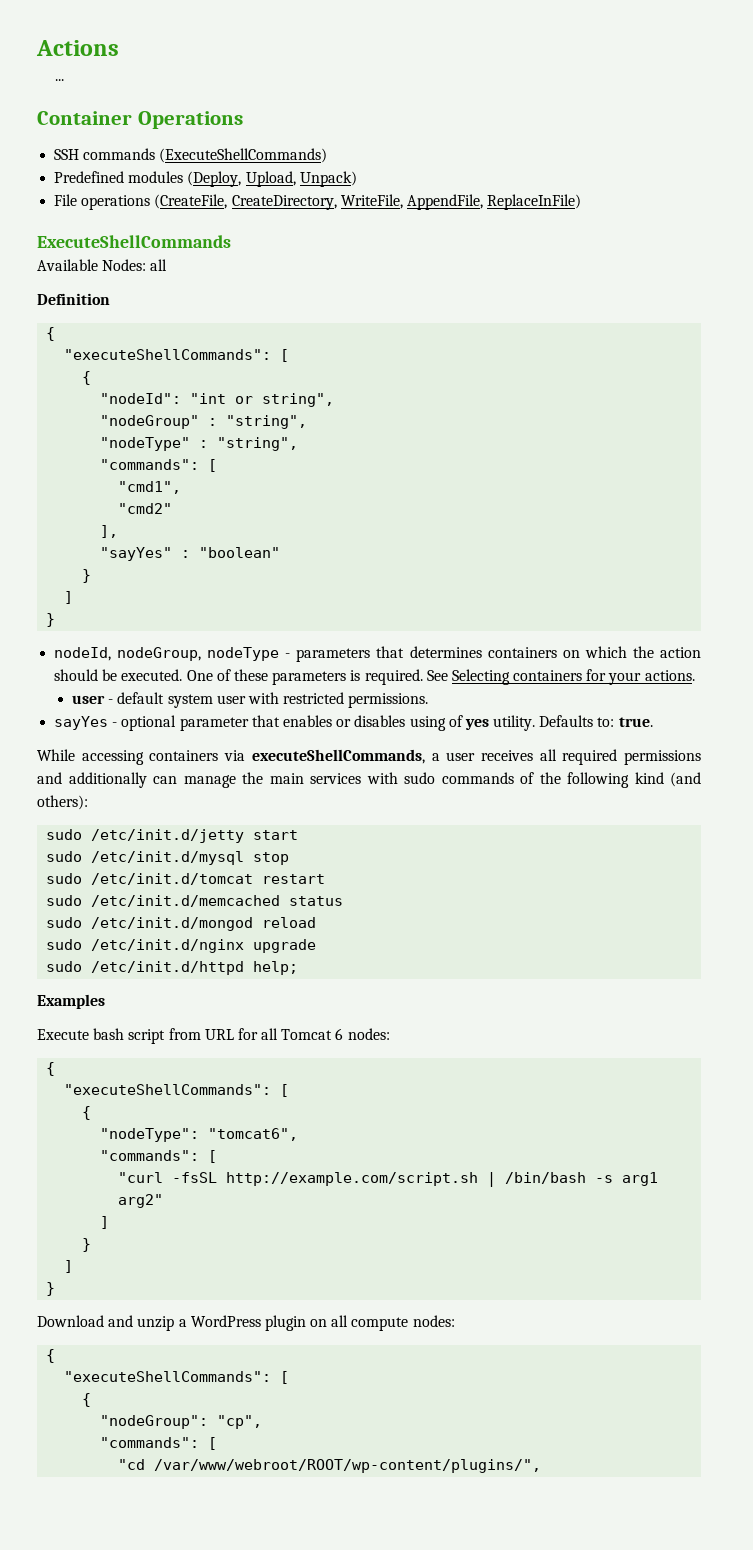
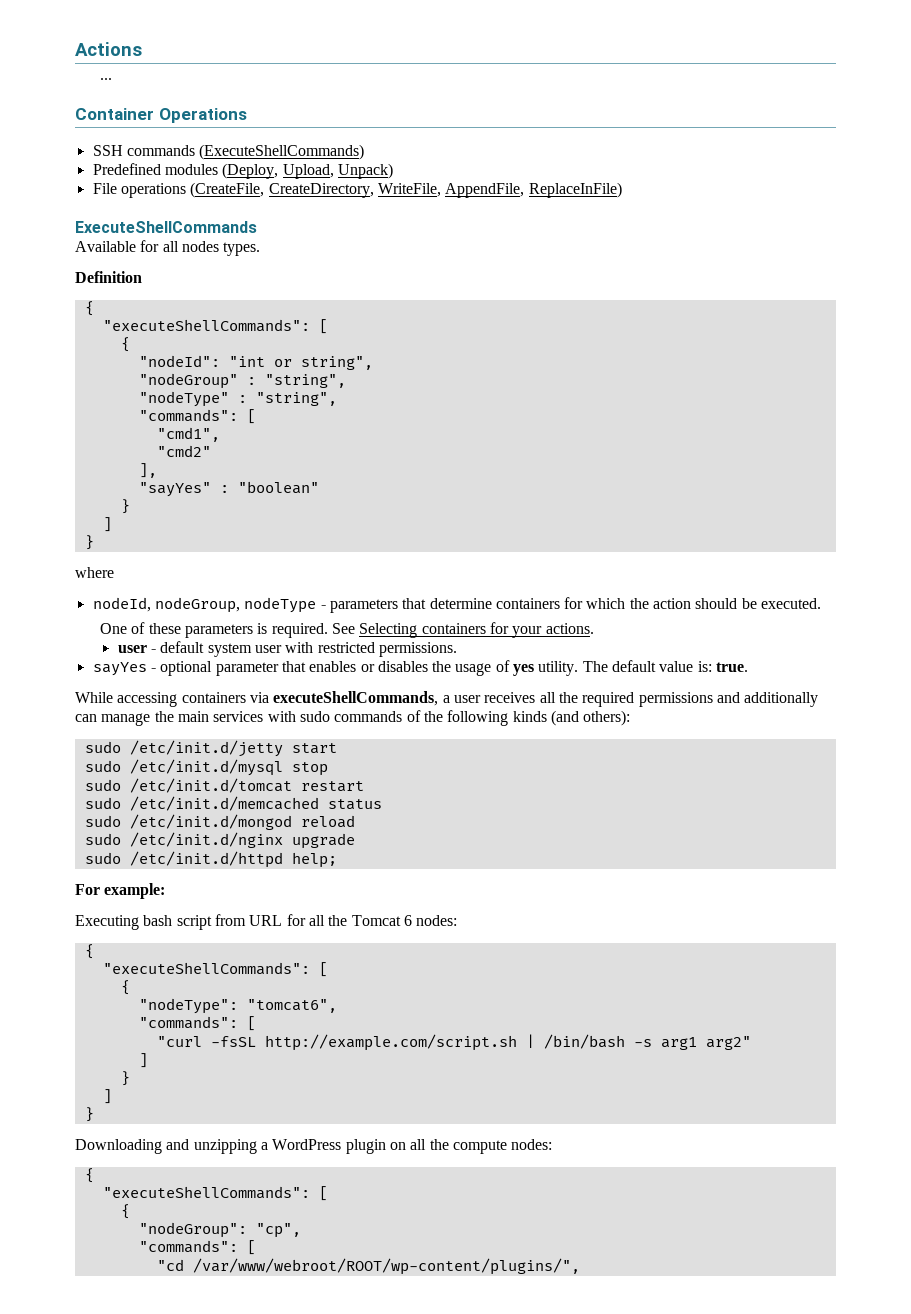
- Available Nodes: all
+ Available for all nodes types.
+ where
- nodeId, nodeGroup, nodeType - parameters that determines containers on which the action should be executed. One of these parameters is required.
+ nodeId, nodeGroup, nodeType - parameters that determine containers for which the action should be executed.
+ One of these parameters is required.
- sayYes - optional parameter that enables or disables using of yes utility.
+ sayYes - optional parameter that enables or disables the usage of yes utility.
- Defaults to: true.
+ The default value is: true.
- While accessing containers via executeShellCommands, a user receives all required permissions and additionally can manage the main services with sudo commands of the following kind (and others):
+ While accessing containers via executeShellCommands, a user receives all the required permissions and additionally can manage the main services with sudo commands of the following kinds (and others):
- Examples
- Execute bash script from URL for all Tomcat 6 nodes:
+ For example:
+ Executing bash script from URL for all the Tomcat 6 nodes:
- Download and unzip a WordPress plugin on all compute nodes:
+ Downloading and unzipping a WordPress plugin on all the compute nodes:

